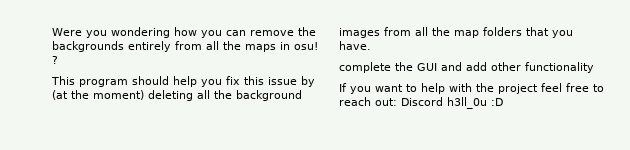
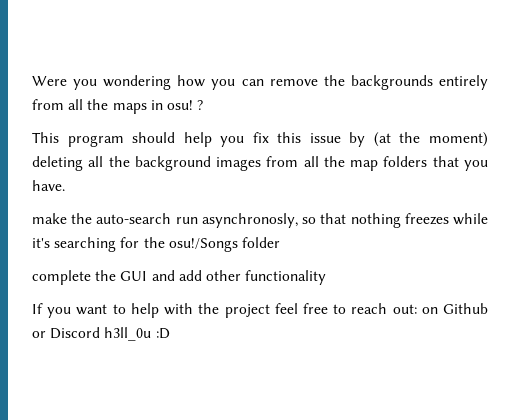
+ make the auto-search run asynchronosly, so that nothing freezes while it's searching for the osu!/Songs folder
- If you want to help with the project feel free to reach out: Discord h3ll_0u :D
+ If you want to help with the project feel free to reach out: on Github or Discord h3ll_0u :D

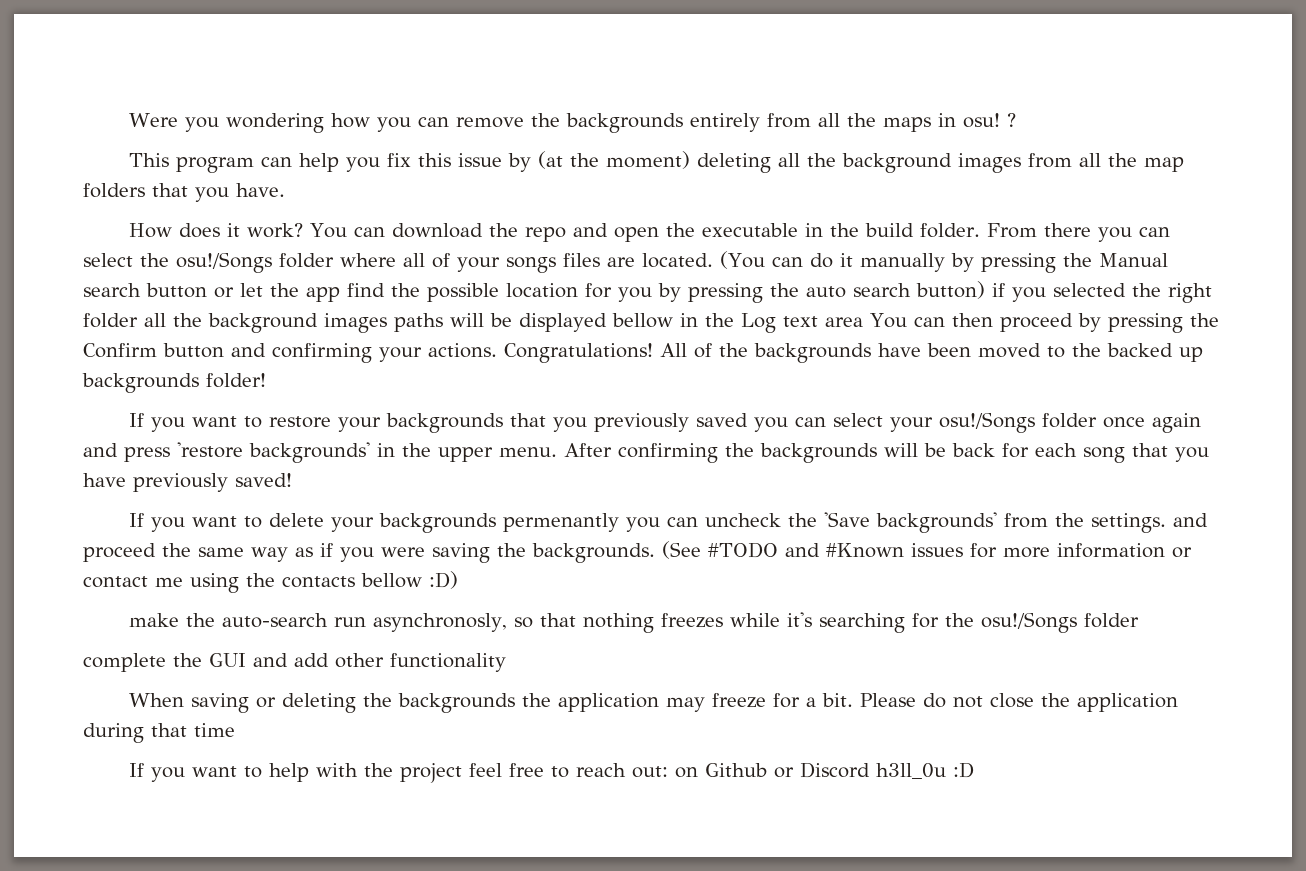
- This program should help you fix this issue by (at the moment) deleting all the background images from all the map folders that you have.
+ This program can help you fix this issue by (at the moment) deleting all the background images from all the map folders that you have.
+ How does it work? You can download the repo and open the executable in the build folder. From there you can select the osu!/Songs folder where all of your songs files are located. (You can do it manually by pressing the Manual search button or let the app find the possible location for you by pressing the auto search button) if you selected the right folder all the background images paths will be displayed bellow in the Log text area You can then proceed by pressing the Confirm button and confirming your actions. Congratulations! All of the backgrounds have been moved to the backed up backgrounds folder!
+ If you want to restore your backgrounds that you previously saved you can select your osu!/Songs folder once again and press 'restore backgrounds' in the upper menu. After confirming the backgrounds will be back for each song that you have previously saved!
+ If you want to delete your backgrounds permenantly you can uncheck the 'Save backgrounds' from the settings. and proceed the same way as if you were saving the backgrounds. (See #TODO and #Known issues for more information or contact me using the contacts bellow :D)
+ When saving or deleting the backgrounds the application may freeze for a bit. Please do not close the application during that time

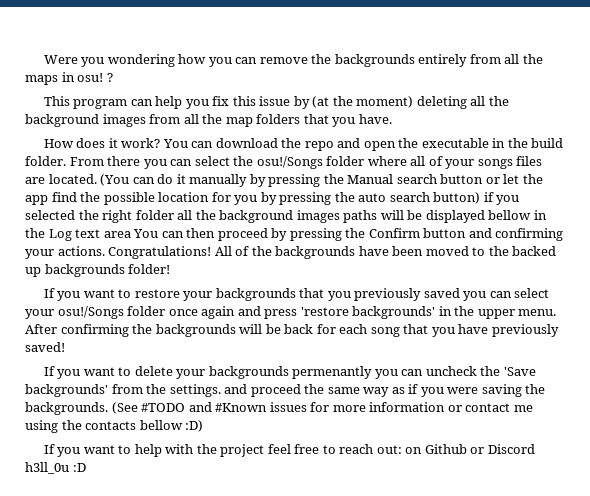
- make the auto-search run asynchronosly, so that nothing freezes while it's searching for the osu!/Songs folder
- complete the GUI and add other functionality
- When saving or deleting the backgrounds the application may freeze for a bit. Please do not close the application during that time

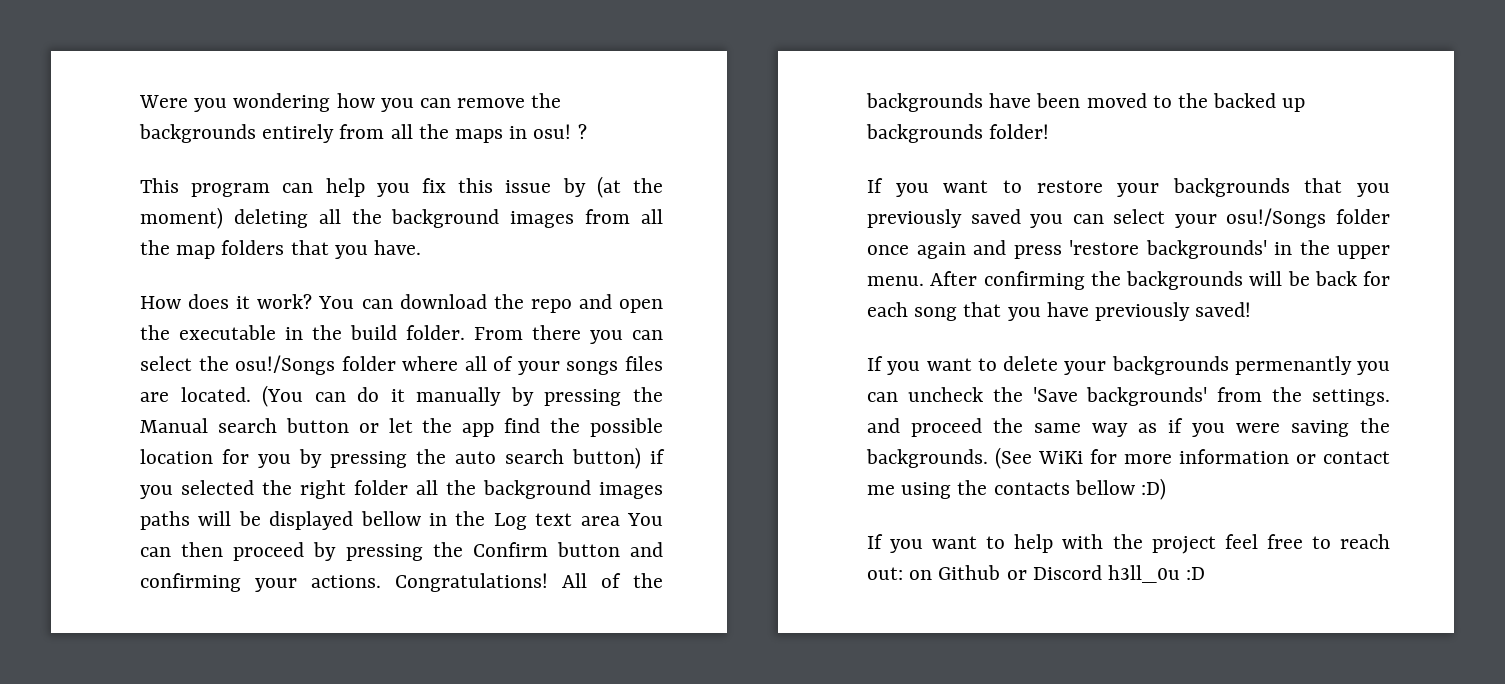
- (See #TODO and #Known issues for more information or contact me using the contacts bellow :D)
+ (See WiKi for more information or contact me using the contacts bellow :D)

